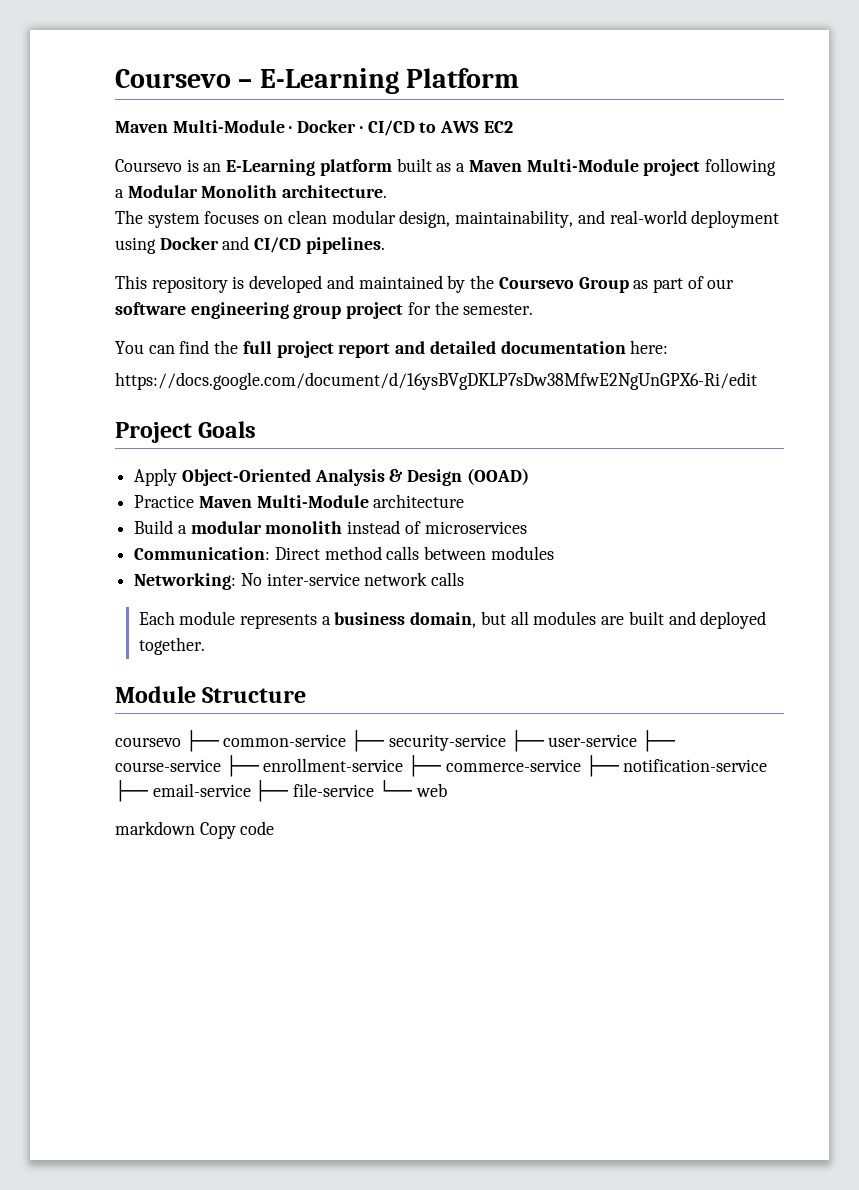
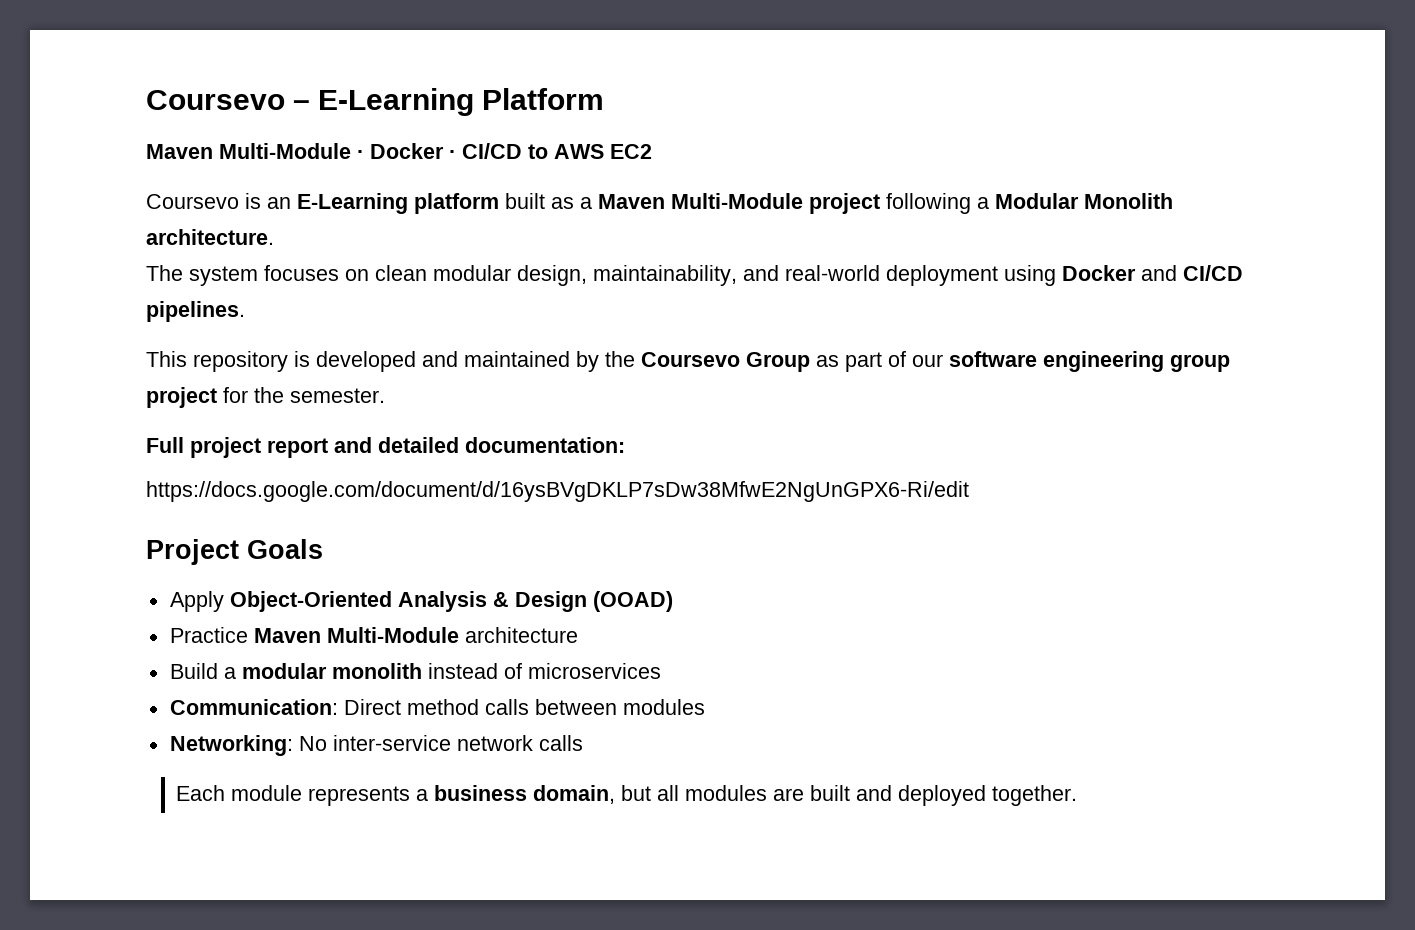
- You can find the full project report and detailed documentation here:
+ Full project report and detailed documentation:
- Module Structure
- coursevo ├── common-service ├── security-service ├── user-service ├── course-service ├── enrollment-service ├── commerce-service ├── notification-service ├── email-service ├── file-service └── web
- markdown Copy code

